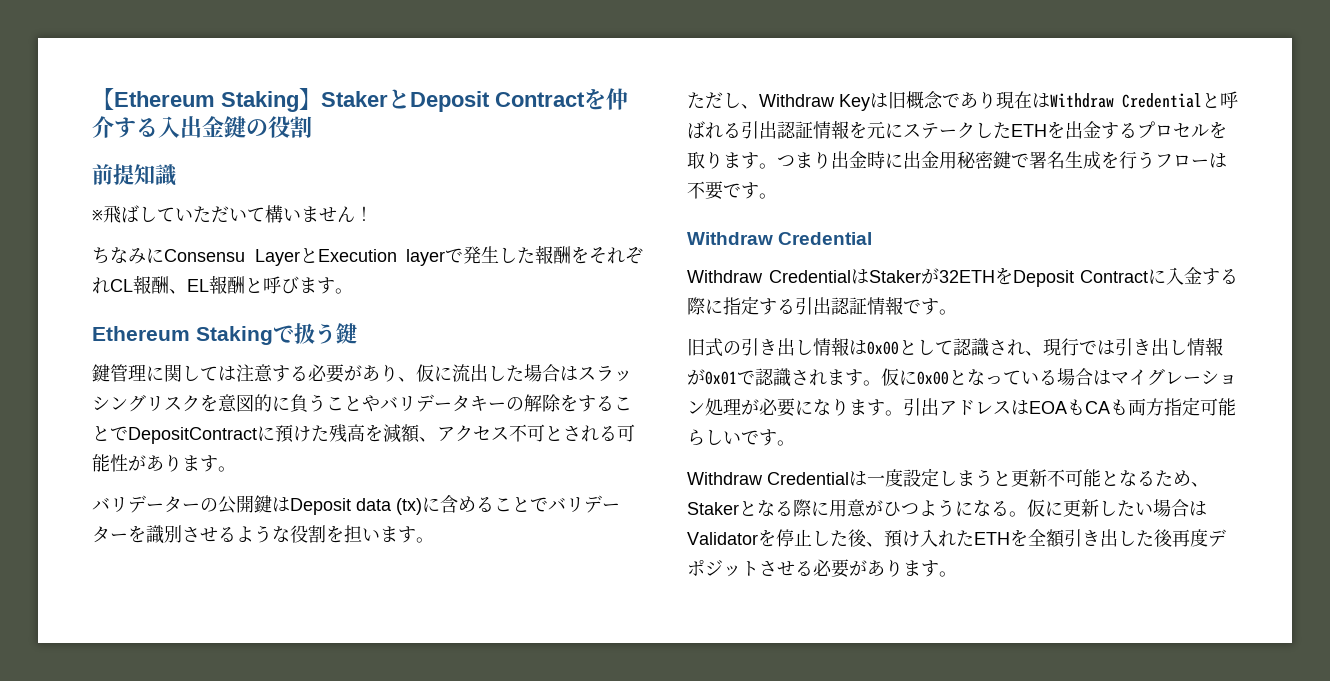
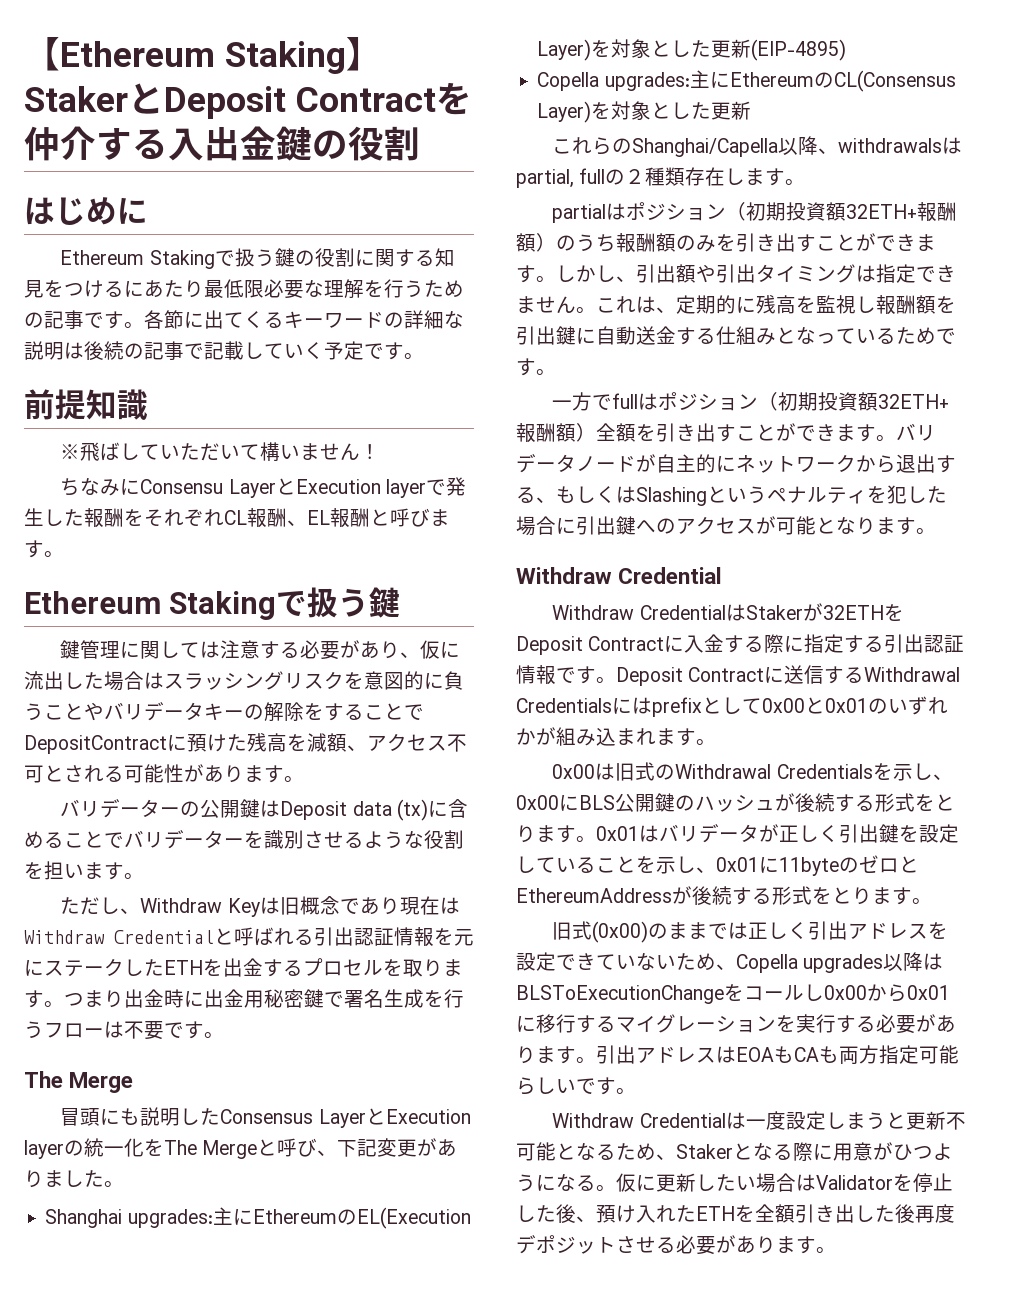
+ はじめに
+ Ethereum Stakingで扱う鍵の役割に関する知見をつけるにあたり最低限必要な理解を行うための記事です。各節に出てくるキーワードの詳細な説明は後続の記事で記載していく予定です。
  つまり出金時に出金用秘密鍵で署名生成を行うフローは不要です。
+ The Merge
+ 冒頭にも説明したConsensus LayerとExecution layerの統一化をThe Mergeと呼び、下記変更がありました。
+ Shanghai upgrades:主にEthereumのEL(Execution Layer)を対象とした更新(EIP-4895)
+ Copella upgrades:主にEthereumのCL(Consensus Layer)を対象とした更新
+ これらのShanghai/Capella以降、withdrawalsはpartial, fullの２種類存在します。
+ partialはポジション（初期投資額32ETH+報酬額）のうち報酬額のみを引き出すことができます。しかし、引出額や引出タイミングは指定できません。これは、定期的に残高を監視し報酬額を引出鍵に自動送金する仕組みとなっているためです。
+ 一方でfullはポジション（初期投資額32ETH+報酬額）全額を引き出すことができます。バリデータノードが自主的にネットワークから退出する、もしくはSlashingというペナルティを犯した場合に引出鍵へのアクセスが可能となります。
- Withdraw CredentialはStakerが32ETHをDeposit Contractに入金する際に指定する引出認証情報です。
- 旧式の引き出し情報は0x00として認識され、現行では引き出し情報が0x01で認識されます。仮に0x00となっている場合はマイグレーション処理が必要になります。
+ Withdraw CredentialはStakerが32ETHをDeposit Contractに入金する際に指定する引出認証情報です。Deposit Contractに送信するWithdrawal Credentialsにはprefixとして0x00と0x01のいずれかが組み込まれます。
+ 0x00は旧式のWithdrawal Credentialsを示し、0x00にBLS公開鍵のハッシュが後続する形式をとります。0x01はバリデータが正しく引出鍵を設定していることを示し、0x01に11byteのゼロとEthereumAddressが後続する形式をとります。
+ 旧式(0x00)のままでは正しく引出アドレスを設定できていないため、Copella upgrades以降はBLSToExecutionChangeをコールし0x00から0x01に移行するマイグレーションを実行する必要があります。

